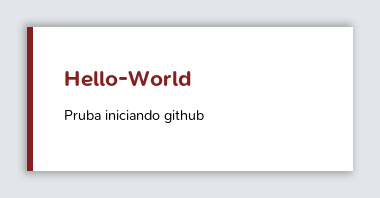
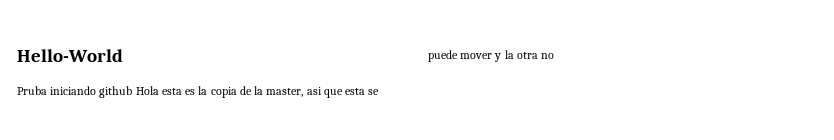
- Pruba iniciando github
+ Pruba iniciando github Hola esta es la copia de la master, asi que esta se puede mover y la otra no

